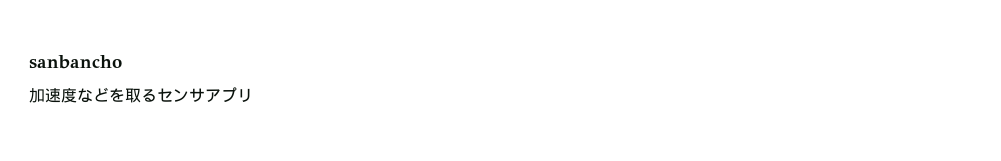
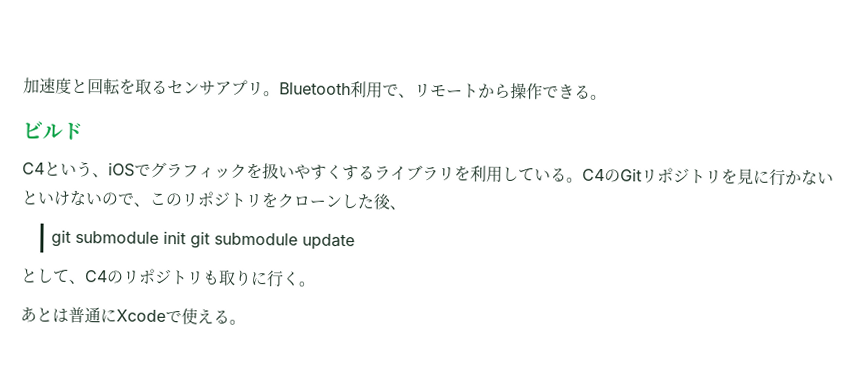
- sanbancho
- 加速度などを取るセンサアプリ
+ 加速度と回転を取るセンサアプリ。Bluetooth利用で、リモートから操作できる。
+ ビルド
+ C4という、iOSでグラフィックを扱いやすくするライブラリを利用している。C4のGitリポジトリを見に行かないといけないので、このリポジトリをクローンした後、
+ git submodule init git submodule update
+ として、C4のリポジトリも取りに行く。
+ あとは普通にXcodeで使える。

